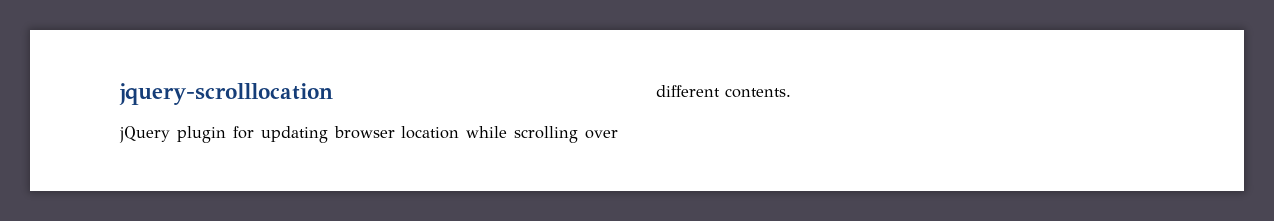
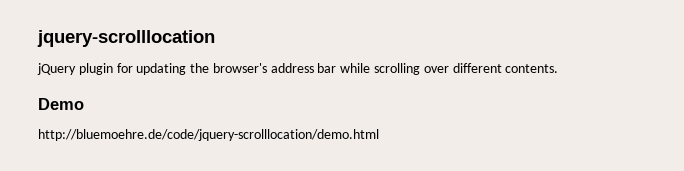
- jQuery plugin for updating browser location while scrolling over different contents.
+ jQuery plugin for updating the browser's address bar while scrolling over different contents.
+ Demo
+ http://bluemoehre.de/code/jquery-scrolllocation/demo.html

